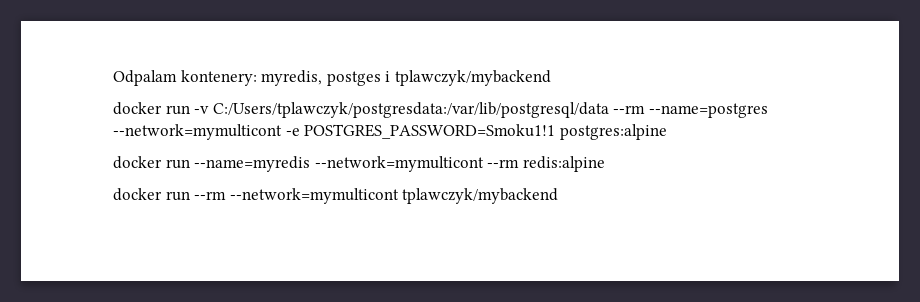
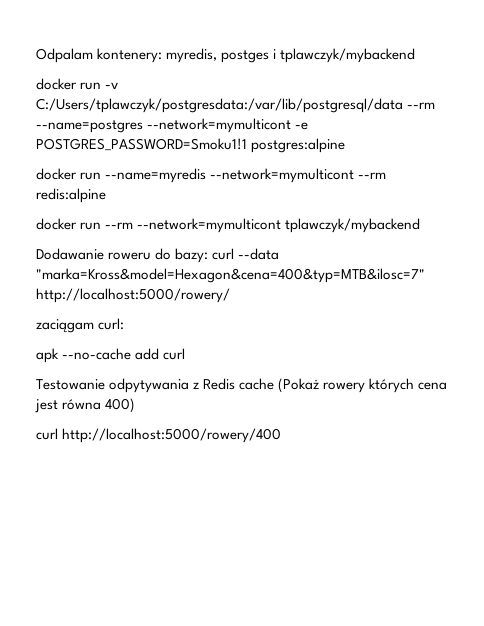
+ Dodawanie roweru do bazy: curl --data "marka=Kross&model=Hexagon&cena=400&typ=MTB&ilosc=7" http://localhost:5000/rowery/
+ zaciągam curl:
+ apk --no-cache add curl
+ Testowanie odpytywania z Redis cache (Pokaż rowery których cena jest równa 400)
+ curl http://localhost:5000/rowery/400

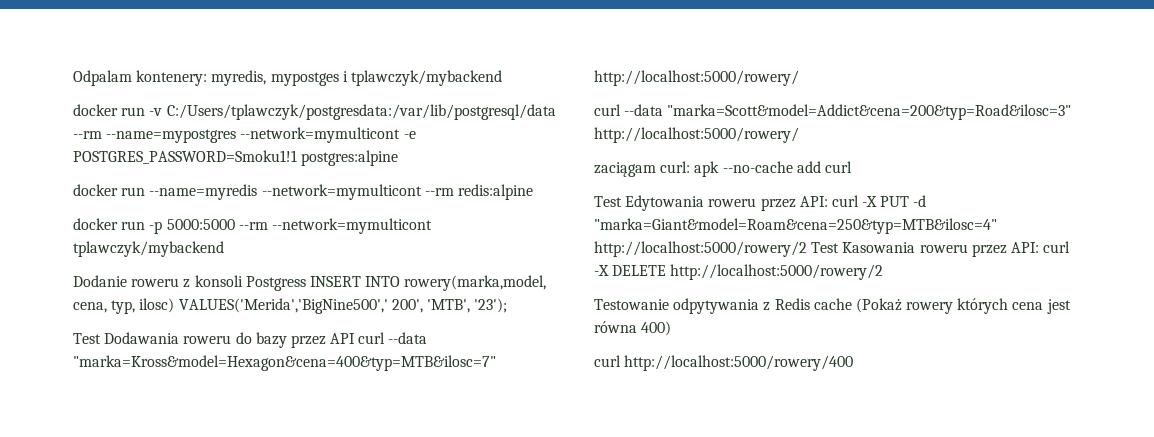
- Odpalam kontenery: myredis, postges i tplawczyk/mybackend
+ Odpalam kontenery: myredis, mypostges i tplawczyk/mybackend
- docker run -v C:/Users/tplawczyk/postgresdata:/var/lib/postgresql/data --rm --name=postgres --network=mymulticont -e POSTGRES_PASSWORD=Smoku1!1 postgres:alpine
+ docker run -v C:/Users/tplawczyk/postgresdata:/var/lib/postgresql/data --rm --name=mypostgres --network=mymulticont -e POSTGRES_PASSWORD=Smoku1!1 postgres:alpine
- docker run --rm --network=mymulticont tplawczyk/mybackend
+ docker run -p 5000:5000 --rm --network=mymulticont tplawczyk/mybackend
- Dodawanie roweru do bazy: curl --data "marka=Kross&model=Hexagon&cena=400&typ=MTB&ilosc=7" http://localhost:5000/rowery/
+ Dodanie roweru z konsoli Postgress INSERT INTO rowery(marka,model, cena, typ, ilosc) VALUES('Merida','BigNine500',' 200', 'MTB', '23');
+ Test Dodawania roweru do bazy przez API curl --data "marka=Kross&model=Hexagon&cena=400&typ=MTB&ilosc=7" http://localhost:5000/rowery/
+ curl --data "marka=Scott&model=Addict&cena=200&typ=Road&ilosc=3" http://localhost:5000/rowery/
- zaciągam curl:
- apk --no-cache add curl
+ zaciągam curl: apk --no-cache add curl
+ Test Edytowania roweru przez API: curl -X PUT -d "marka=Giant&model=Roam&cena=250&typ=MTB&ilosc=4" http://localhost:5000/rowery/2 Test Kasowania roweru przez API: curl -X DELETE http://localhost:5000/rowery/2

